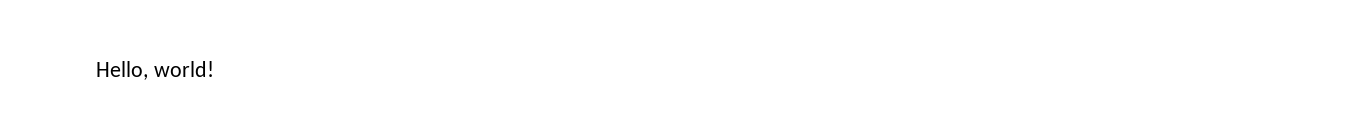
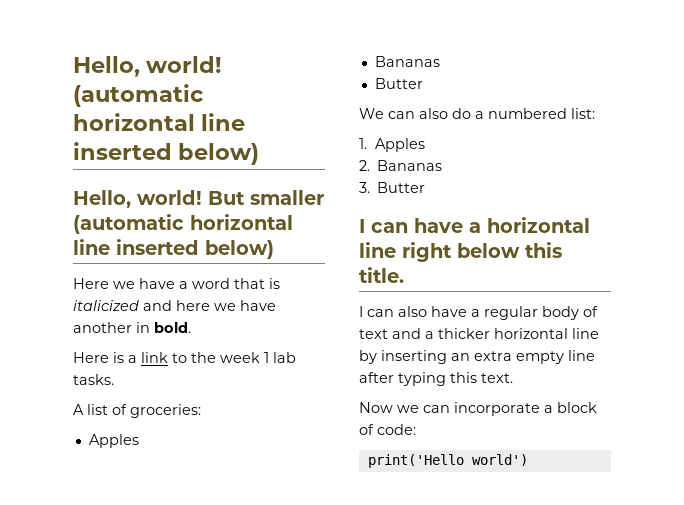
- Hello, world!
+ Hello, world! (automatic horizontal line inserted below)
+ Hello, world! But smaller (automatic horizontal line inserted below)
+ Here we have a word that is italicized and here we have another in bold.
+ Here is a link to the week 1 lab tasks.
+ A list of groceries:
+ Apples
+ Bananas
+ Butter
+ We can also do a numbered list:
+ 1. Apples
+ 2. Bananas
+ 3. Butter
+ I can have a horizontal line right below this title.
+ I can also have a regular body of text and a thicker horizontal line by inserting an extra empty line after typing this text.
+ Now we can incorporate a block of code:
+ print('Hello world')

